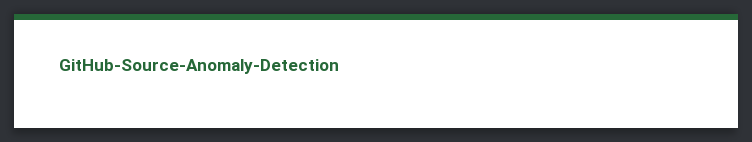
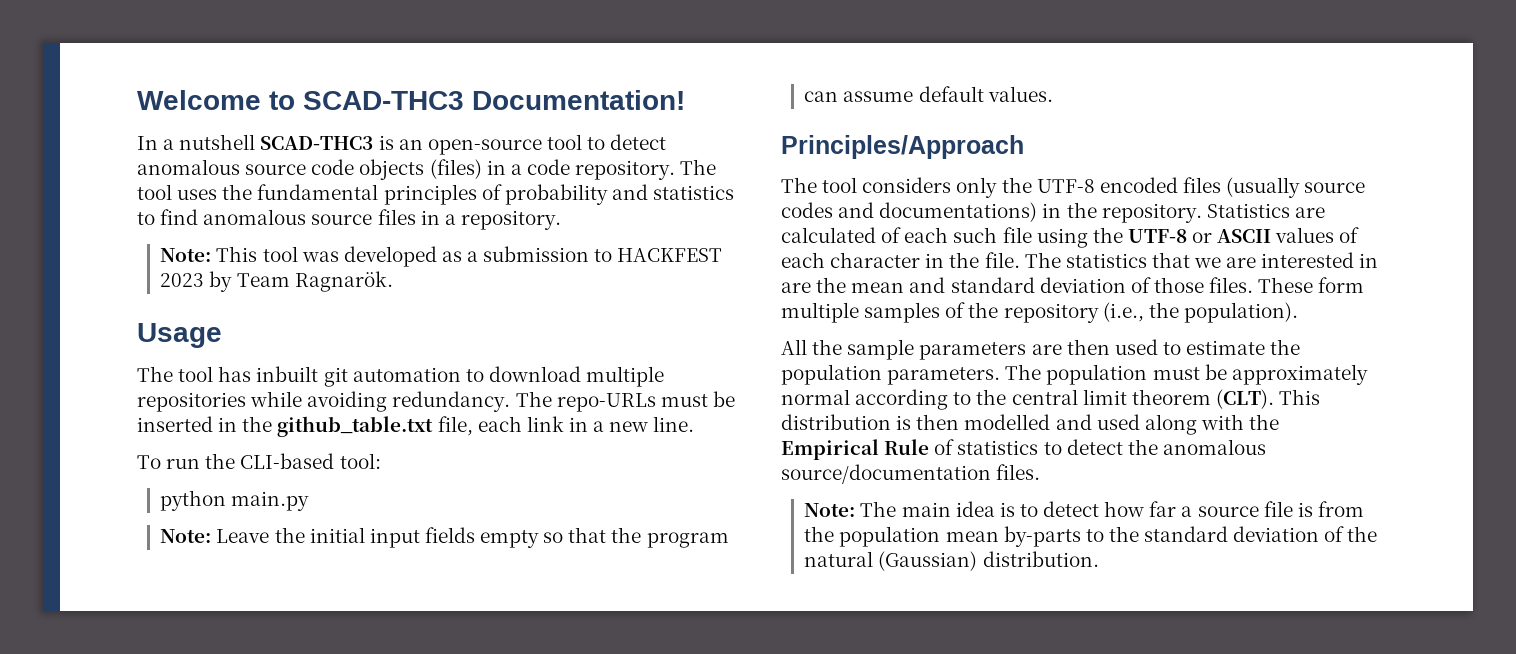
- GitHub-Source-Anomaly-Detection
+ Welcome to SCAD-THC3 Documentation!
+ In a nutshell SCAD-THC3 is an open-source tool to detect anomalous source code objects (files) in a code repository. The tool uses the fundamental principles of probability and statistics to find anomalous source files in a repository.
+ Note: This tool was developed as a submission to HACKFEST 2023 by Team Ragnarök.
+ Usage
+ The tool has inbuilt git automation to download multiple repositories while avoiding redundancy. The repo-URLs must be inserted in the github_table.txt file, each link in a new line.
+ To run the CLI-based tool:
+ python main.py
+ Note: Leave the initial input fields empty so that the program can assume default values.
+ Principles/Approach
+ The tool considers only the UTF-8 encoded files (usually source codes and documentations) in the repository. Statistics are calculated of each such file using the UTF-8 or ASCII values of each character in the file. The statistics that we are interested in are the mean and standard deviation of those files. These form multiple samples of the repository (i.e., the population).
+ All the sample parameters are then used to estimate the population parameters. The population must be approximately normal according to the central limit theorem (CLT). This distribution is then modelled and used along with the Empirical Rule of statistics to detect the anomalous source/documentation files.
+ Note: The main idea is to detect how far a source file is from the population mean by-parts to the standard deviation of the natural (Gaussian) distribution.

